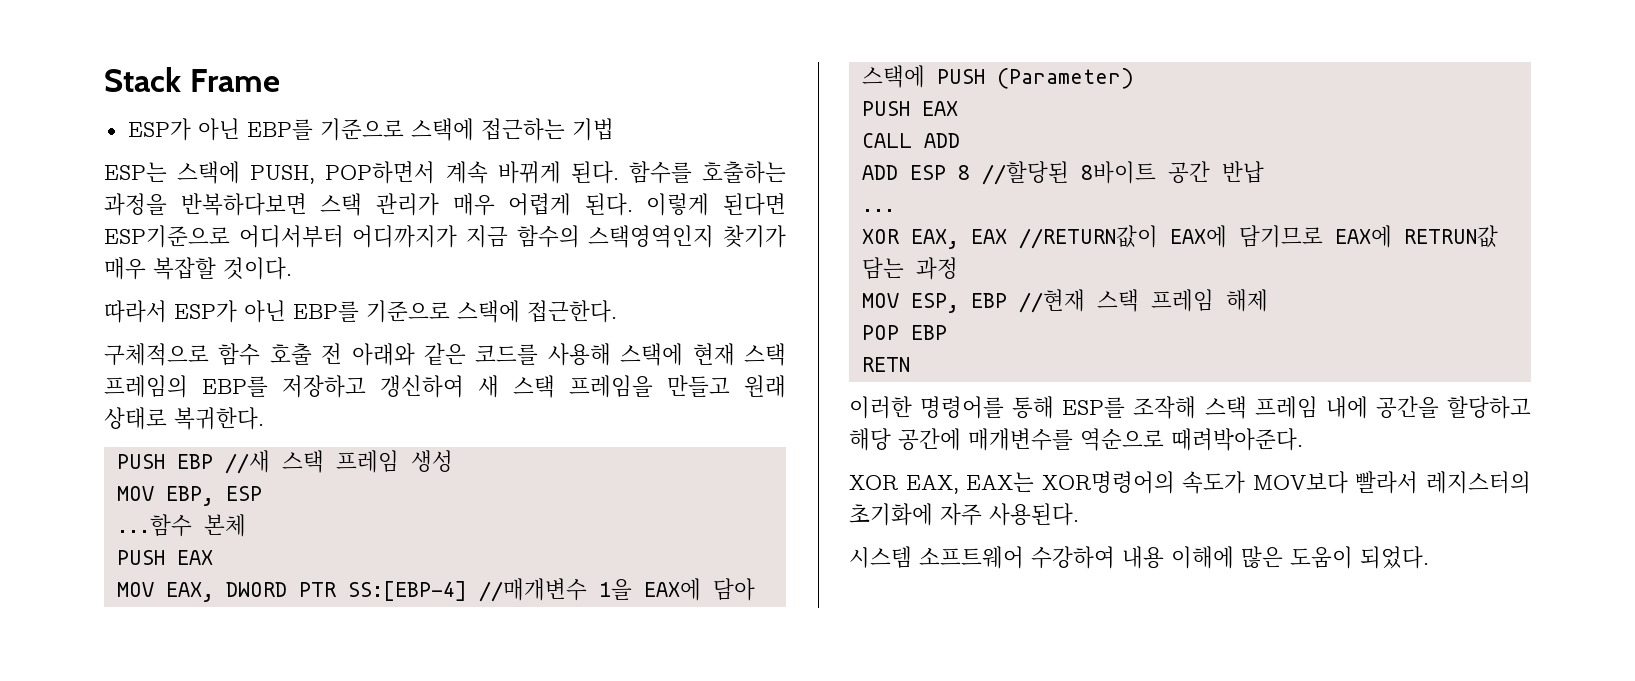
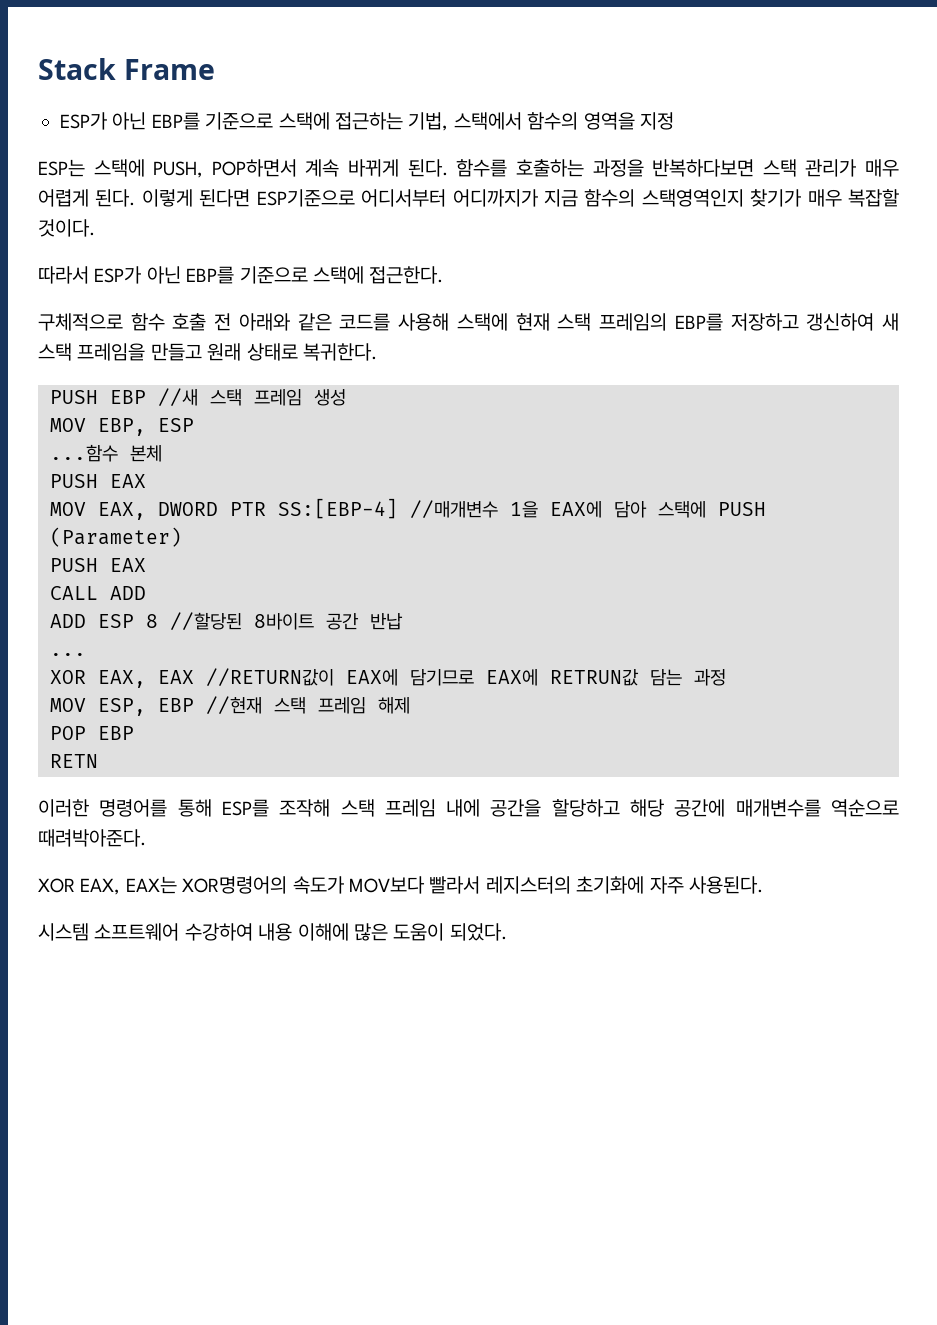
- ESP가 아닌 EBP를 기준으로 스택에 접근하는 기법
+ ESP가 아닌 EBP를 기준으로 스택에 접근하는 기법, 스택에서 함수의 영역을 지정

